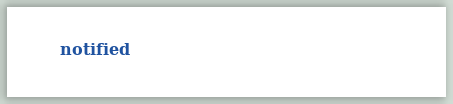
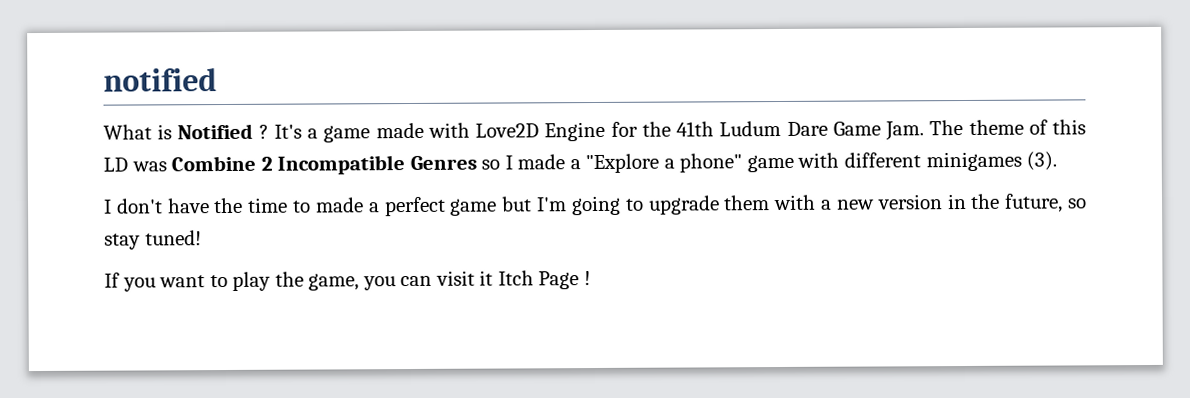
+ What is Notified ? It's a game made with Love2D Engine for the 41th Ludum Dare Game Jam. The theme of this LD was Combine 2 Incompatible Genres so I made a "Explore a phone" game with different minigames (3).
+ I don't have the time to made a perfect game but I'm going to upgrade them with a new version in the future, so stay tuned!
+ If you want to play the game, you can visit it Itch Page !

